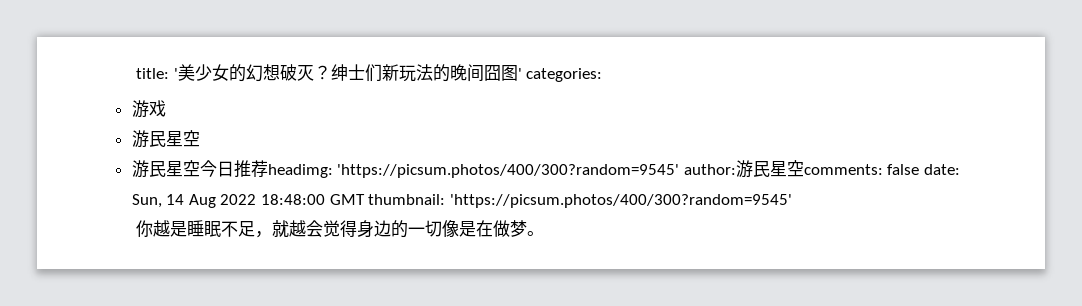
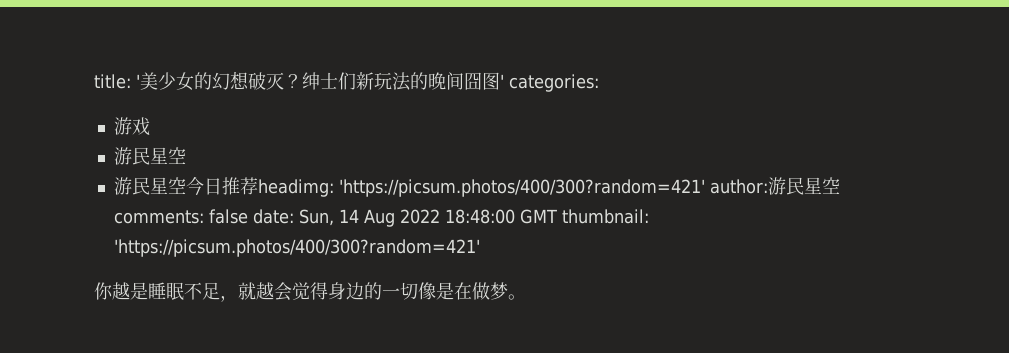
- 游民星空今日推荐headimg: 'https://picsum.photos/400/300?random=9545' author:游民星空comments: false date: Sun, 14 Aug 2022 18:48:00 GMT thumbnail: 'https://picsum.photos/400/300?random=9545'
+ 游民星空今日推荐headimg: 'https://picsum.photos/400/300?random=421' author:游民星空comments: false date: Sun, 14 Aug 2022 18:48:00 GMT thumbnail: 'https://picsum.photos/400/300?random=421'

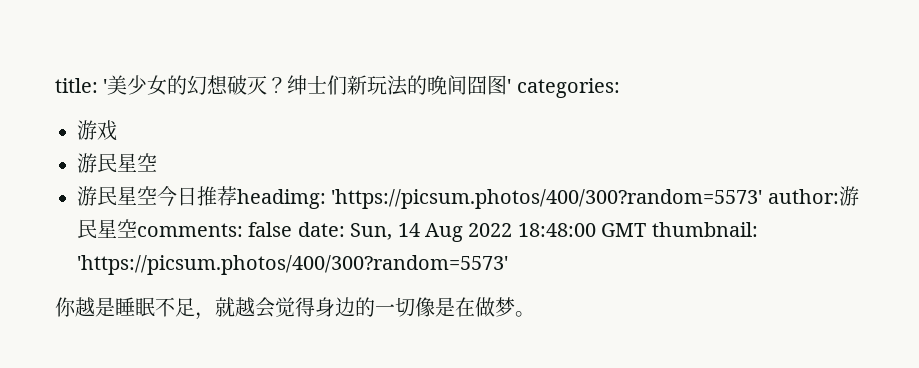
- 游民星空今日推荐headimg: 'https://picsum.photos/400/300?random=421' author:游民星空comments: false date: Sun, 14 Aug 2022 18:48:00 GMT thumbnail: 'https://picsum.photos/400/300?random=421'
+ 游民星空今日推荐headimg: 'https://picsum.photos/400/300?random=5573' author:游民星空comments: false date: Sun, 14 Aug 2022 18:48:00 GMT thumbnail: 'https://picsum.photos/400/300?random=5573'

